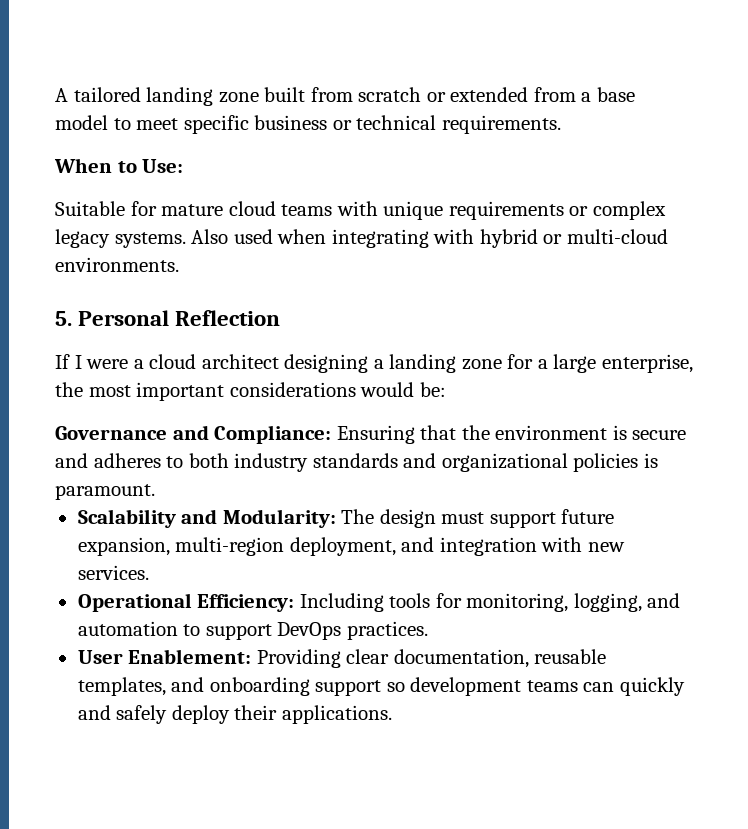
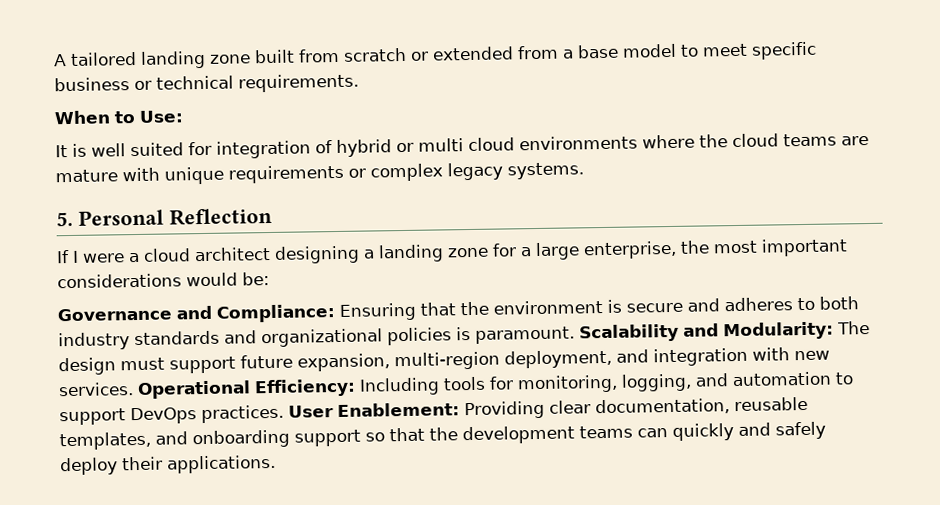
- Suitable for mature cloud teams with unique requirements or complex legacy systems. Also used when integrating with hybrid or multi-cloud environments.
+ It is well suited for integration of hybrid or multi cloud environments where the cloud teams are mature with unique requirements or complex legacy systems.
- Ensuring that the environment is secure and adheres to both industry standards and organizational policies is paramount.
- Scalability and Modularity:
+ Ensuring that the environment is secure and adheres to both industry standards and organizational policies is paramount. Scalability and Modularity:
- The design must support future expansion, multi-region deployment, and integration with new services.
- Operational Efficiency:
+ The design must support future expansion, multi-region deployment, and integration with new services. Operational Efficiency:
- Including tools for monitoring, logging, and automation to support DevOps practices.
- User Enablement:
+ Including tools for monitoring, logging, and automation to support DevOps practices. User Enablement:
- Providing clear documentation, reusable templates, and onboarding support so development teams can quickly and safely deploy their applications.
+ Providing clear documentation, reusable templates, and onboarding support so that the development teams can quickly and safely deploy their applications.

